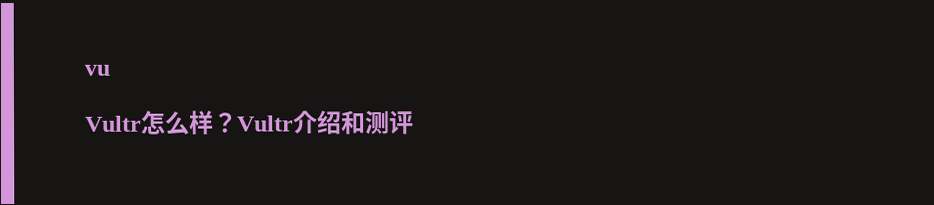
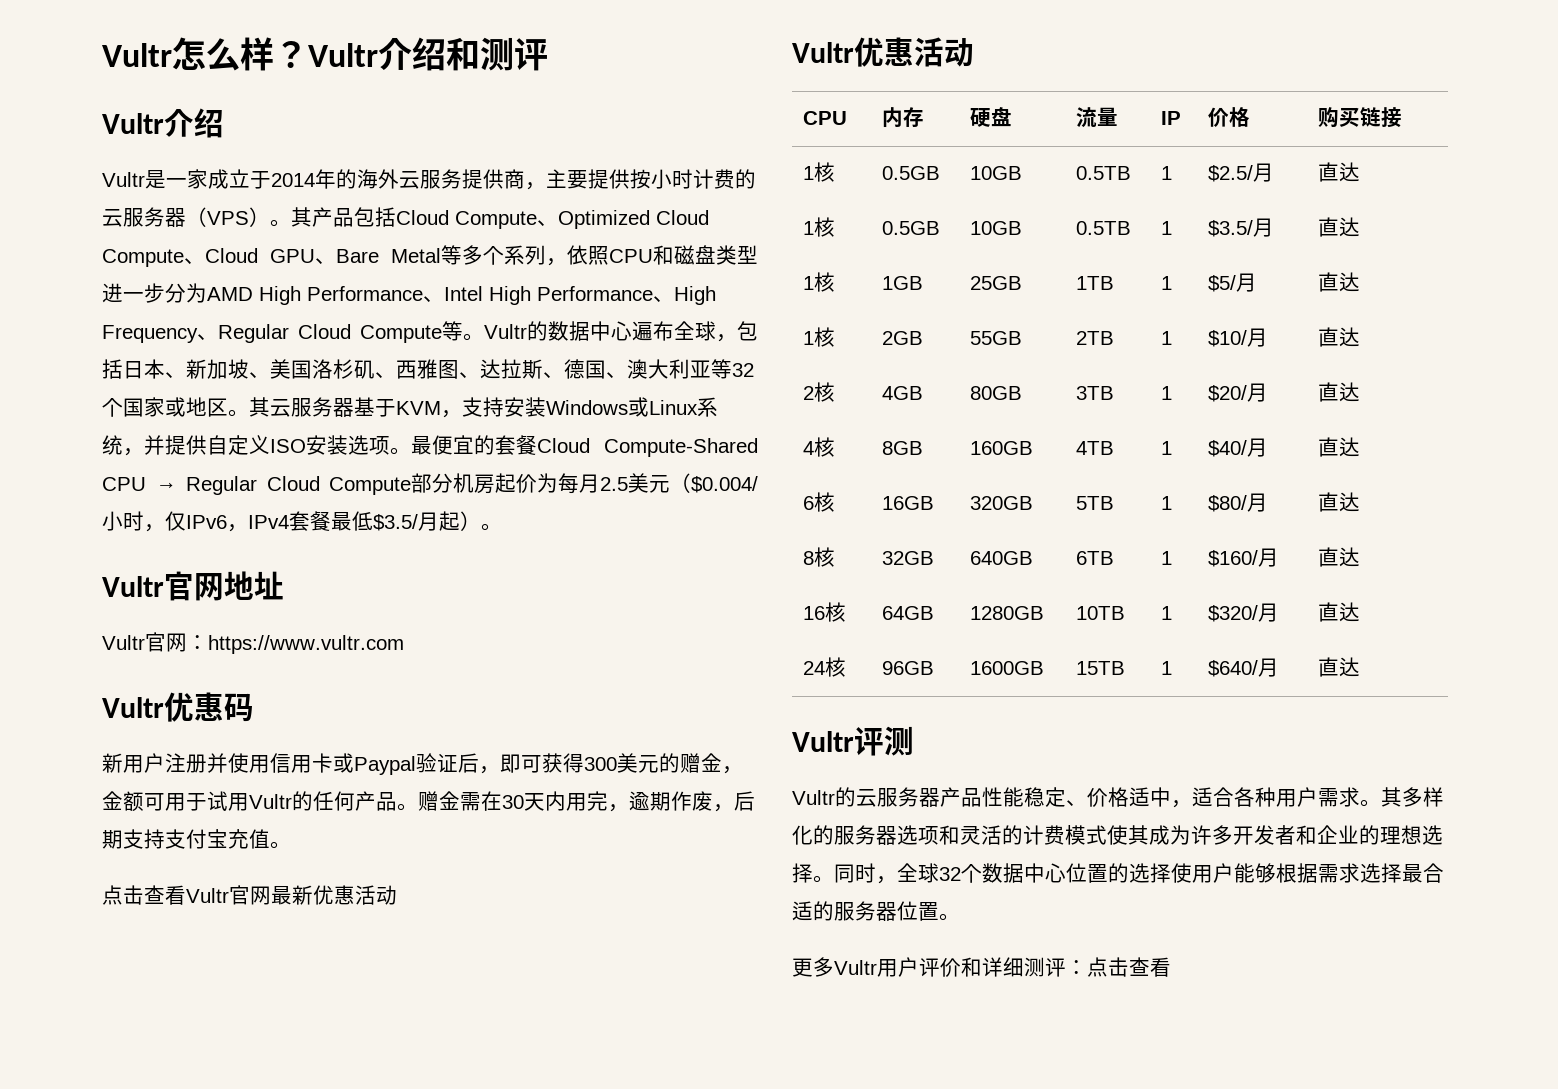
- vu
  Vultr介绍和测评
+ Vultr介绍
+ Vultr是一家成立于2014年的海外云服务提供商，主要提供按小时计费的云服务器（VPS）。其产品包括Cloud Compute、Optimized Cloud Compute、Cloud GPU、Bare Metal等多个系列，依照CPU和磁盘类型进一步分为AMD High Performance、Intel High Performance、High Frequency、Regular Cloud Compute等。Vultr的数据中心遍布全球，包括日本、新加坡、美国洛杉矶、西雅图、达拉斯、德国、澳大利亚等32个国家或地区。其云服务器基于KVM，支持安装Windows或Linux系统，并提供自定义ISO安装选项。最便宜的套餐Cloud Compute-Shared CPU → Regular Cloud Compute部分机房起价为每月2.5美元（$0.004/小时，仅IPv6，IPv4套餐最低$3.5/月起）。
+ Vultr官网地址
+ Vultr官网：https://www.vultr.com
+ Vultr优惠码
+ 新用户注册并使用信用卡或Paypal验证后，即可获得300美元的赠金，金额可用于试用Vultr的任何产品。赠金需在30天内用完，逾期作废，后期支持支付宝充值。
+ 点击查看Vultr官网最新优惠活动
+ Vultr优惠活动
+ CPU | 内存 | 硬盘 | 流量 | IP | 价格 | 购买链接
+ 1核 | 0.5GB | 10GB | 0.5TB | 1 | $2.5/月 | 直达
+ 1核 | 0.5GB | 10GB | 0.5TB | 1 | $3.5/月 | 直达
+ 1核 | 1GB | 25GB | 1TB | 1 | $5/月 | 直达
+ 1核 | 2GB | 55GB | 2TB | 1 | $10/月 | 直达
+ 2核 | 4GB | 80GB | 3TB | 1 | $20/月 | 直达
+ 4核 | 8GB | 160GB | 4TB | 1 | $40/月 | 直达
+ 6核 | 16GB | 320GB | 5TB | 1 | $80/月 | 直达
+ 8核 | 32GB | 640GB | 6TB | 1 | $160/月 | 直达
+ 16核 | 64GB | 1280GB | 10TB | 1 | $320/月 | 直达
+ 24核 | 96GB | 1600GB | 15TB | 1 | $640/月 | 直达
+ Vultr评测
+ Vultr的云服务器产品性能稳定、价格适中，适合各种用户需求。其多样化的服务器选项和灵活的计费模式使其成为许多开发者和企业的理想选择。同时，全球32个数据中心位置的选择使用户能够根据需求选择最合适的服务器位置。
+ 更多Vultr用户评价和详细测评：点击查看

